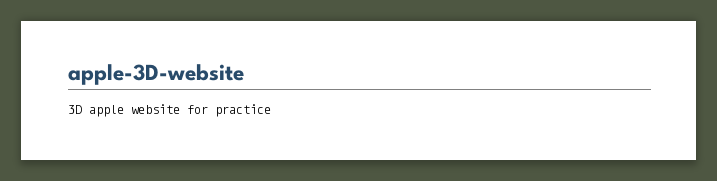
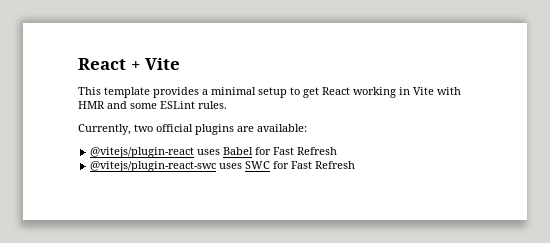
- apple-3D-website
- 3D apple website for practice
+ React + Vite
+ This template provides a minimal setup to get React working in Vite with HMR and some ESLint rules.
+ Currently, two official plugins are available:
+ @vitejs/plugin-react uses Babel for Fast Refresh
+ @vitejs/plugin-react-swc uses SWC for Fast Refresh

